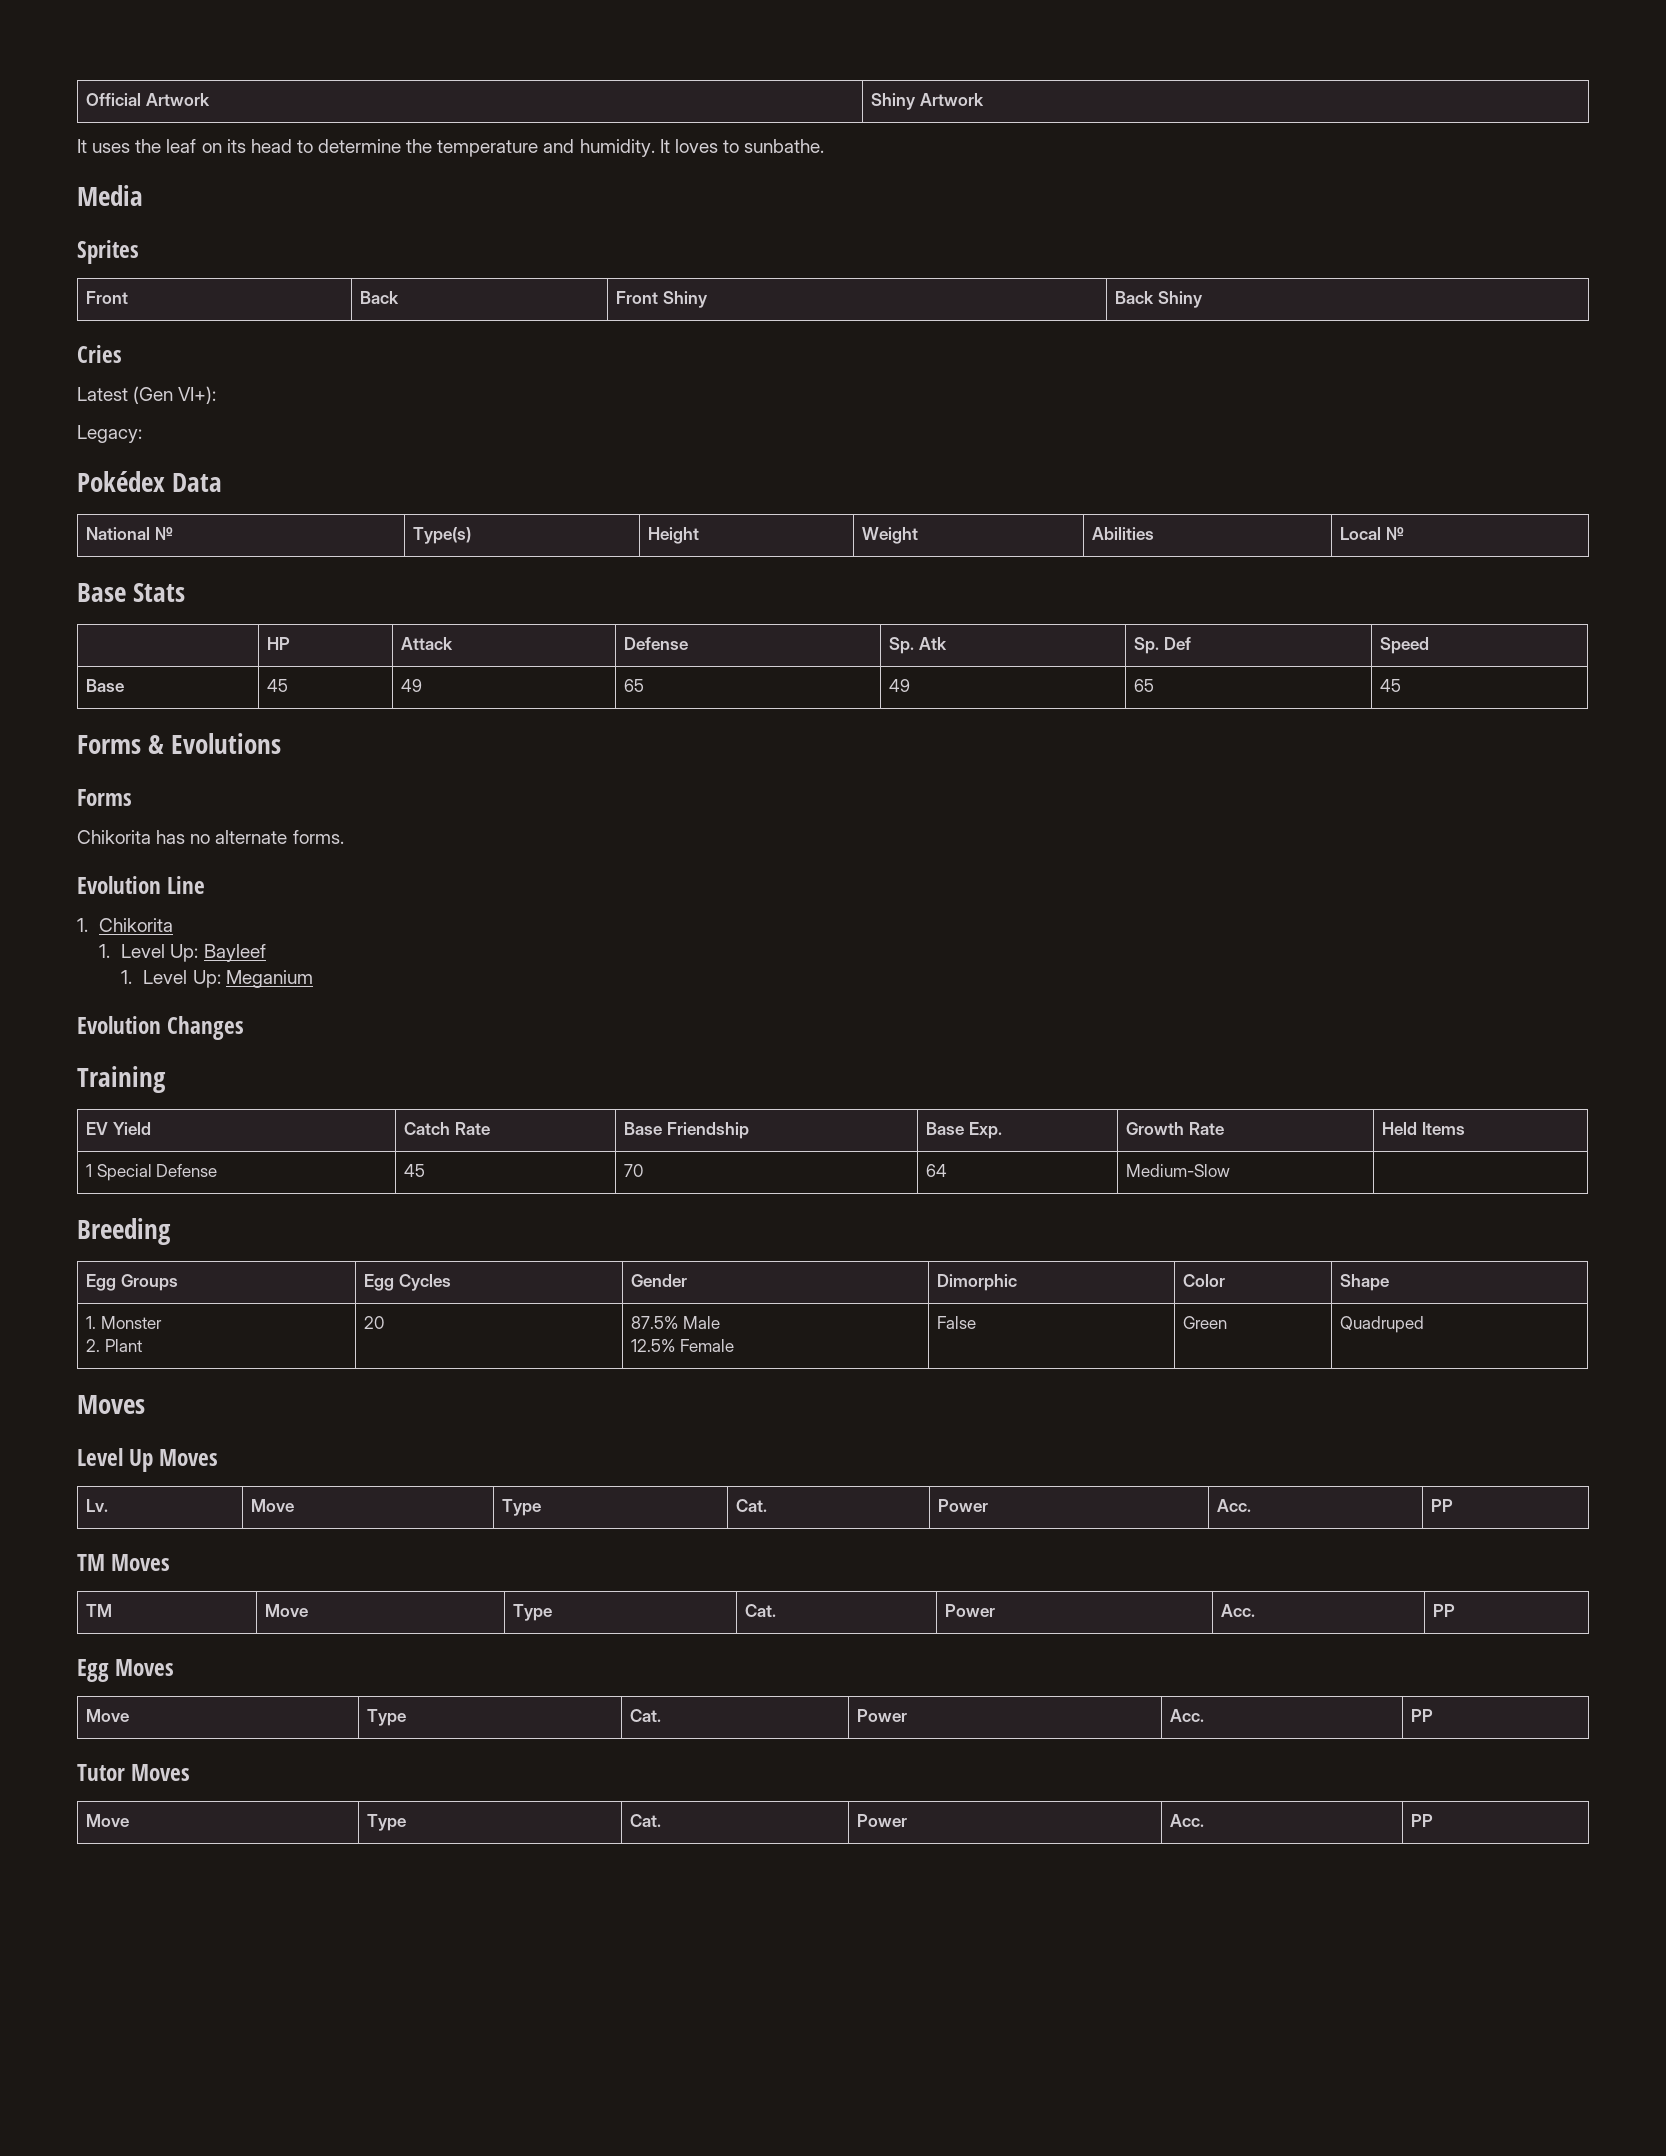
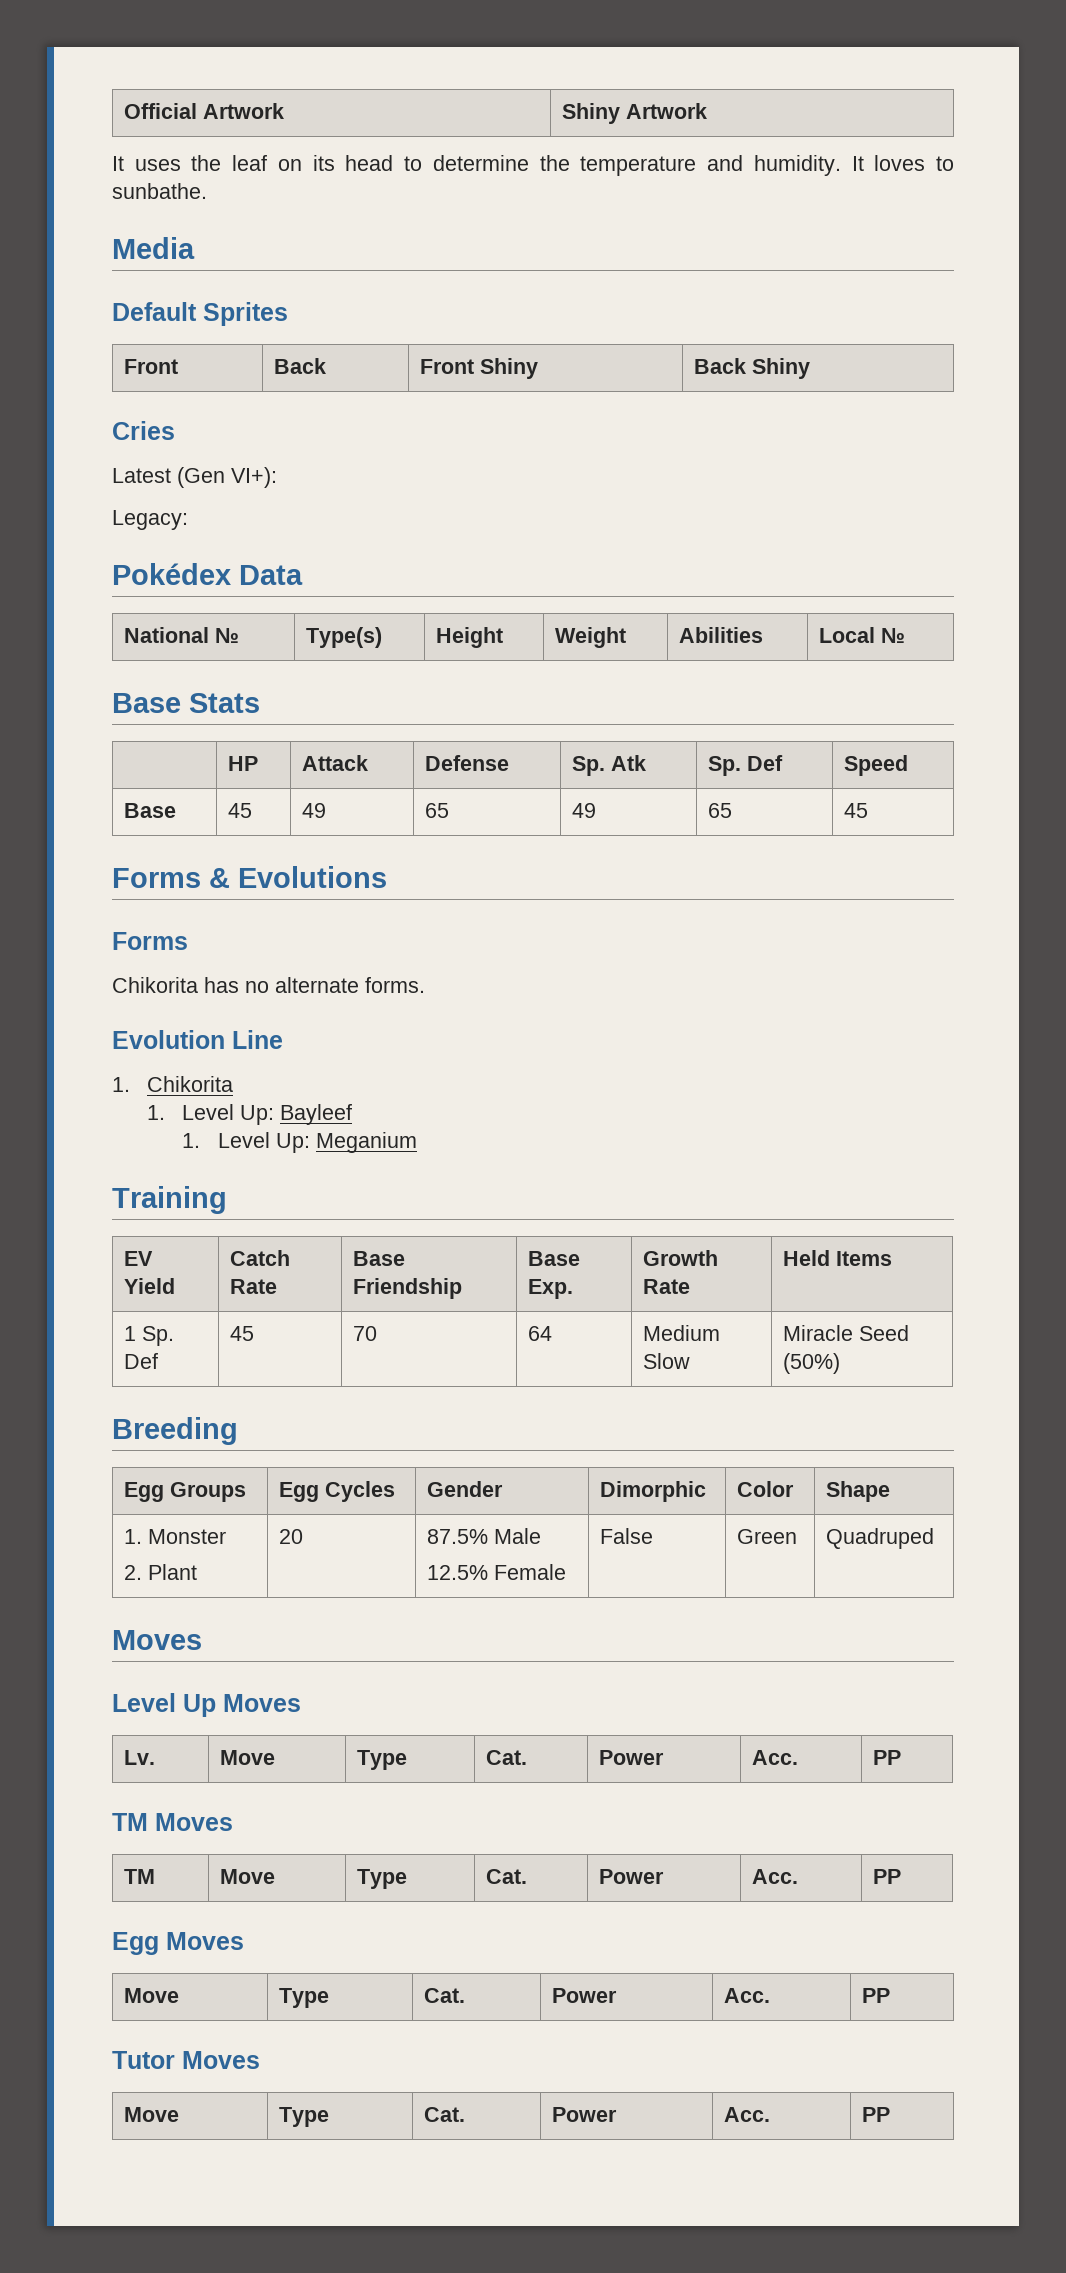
- Sprites
+ Default Sprites
- Evolution Changes
- 1 Special Defense | 45 | 70 | 64 | Medium-Slow |
+ 1 Sp. Def | 45 | 70 | 64 | Medium Slow | Miracle Seed (50%)

